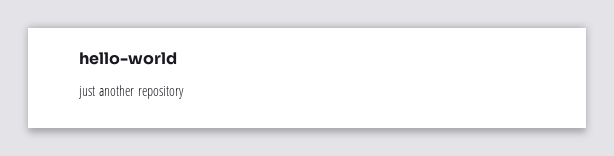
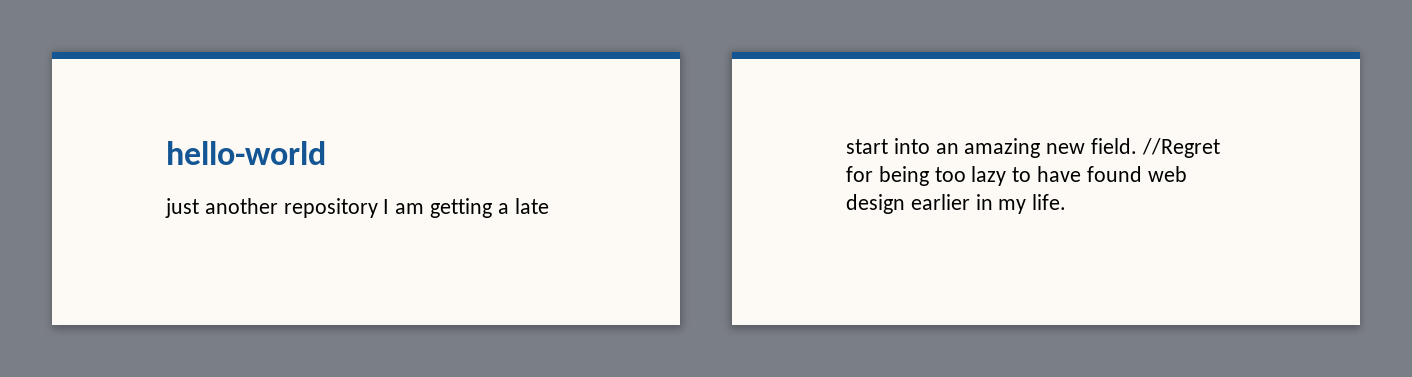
- just another repository
+ just another repository I am getting a late start into an amazing new field. //Regret for being too lazy to have found web design earlier in my life.

